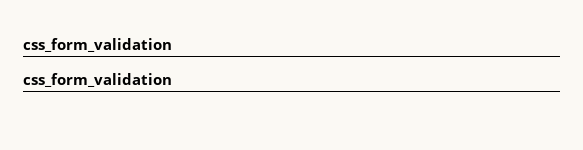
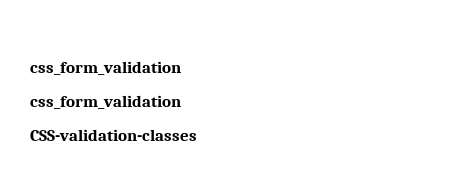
+ CSS-validation-classes

